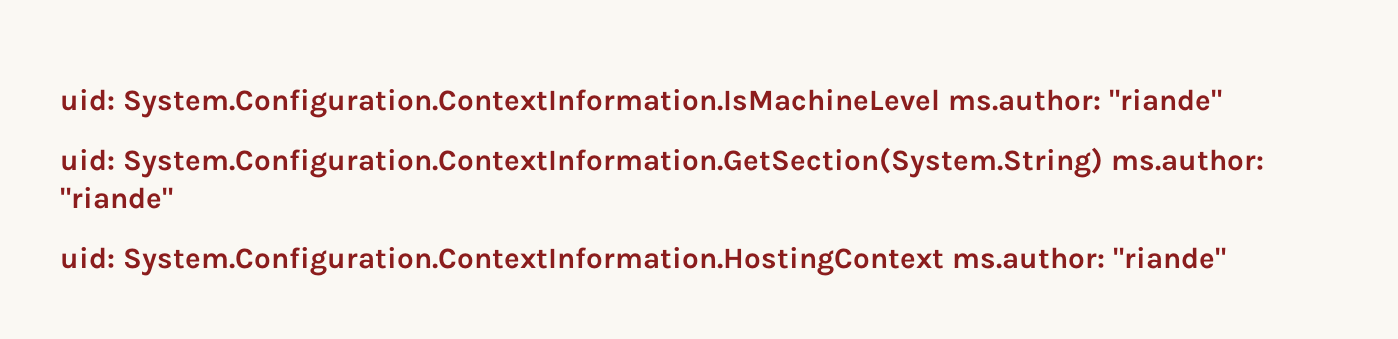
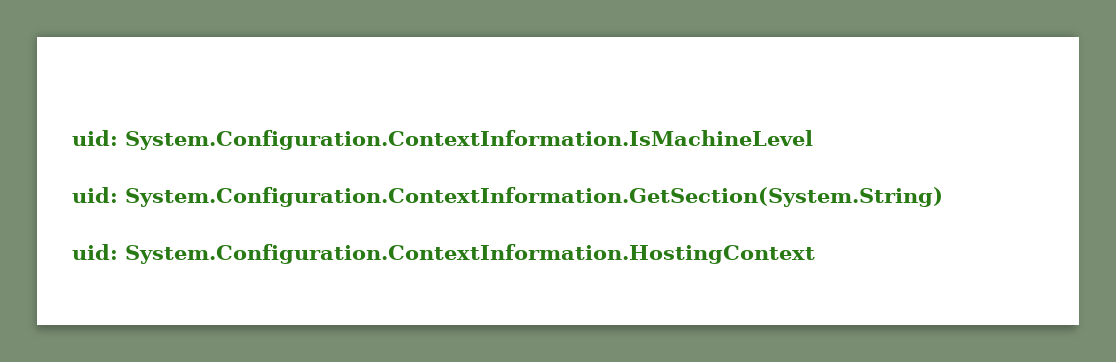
- uid: System.Configuration.ContextInformation.IsMachineLevel ms.author: "riande"
+ uid: System.Configuration.ContextInformation.IsMachineLevel
- uid: System.Configuration.ContextInformation.GetSection(System.String) ms.author: "riande"
+ uid: System.Configuration.ContextInformation.GetSection(System.String)
- uid: System.Configuration.ContextInformation.HostingContext ms.author: "riande"
+ uid: System.Configuration.ContextInformation.HostingContext

